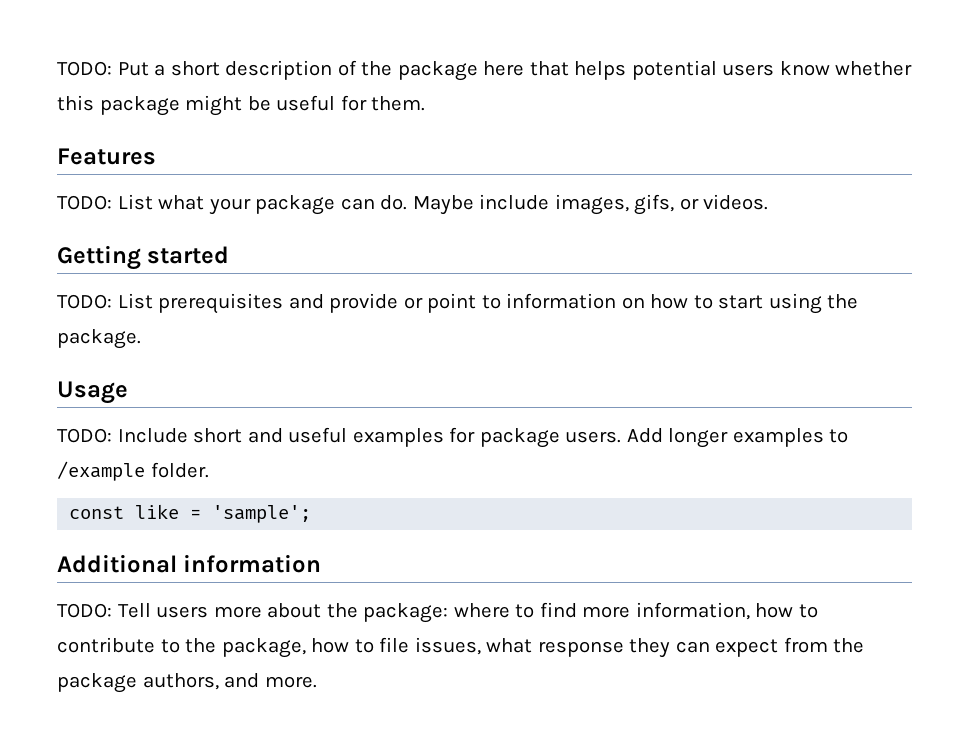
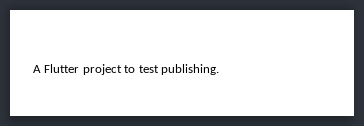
- TODO: Put a short description of the package here that helps potential users know whether this package might be useful for them.
- Features
- TODO: List what your package can do. Maybe include images, gifs, or videos.
- Getting started
- TODO: List prerequisites and provide or point to information on how to start using the package.
- Usage
- TODO: Include short and useful examples for package users. Add longer examples to /example folder.
- const like = 'sample';
- Additional information
- TODO: Tell users more about the package: where to find more information, how to contribute to the package, how to file issues, what response they can expect from the package authors, and more.
+ A Flutter project to test publishing.

